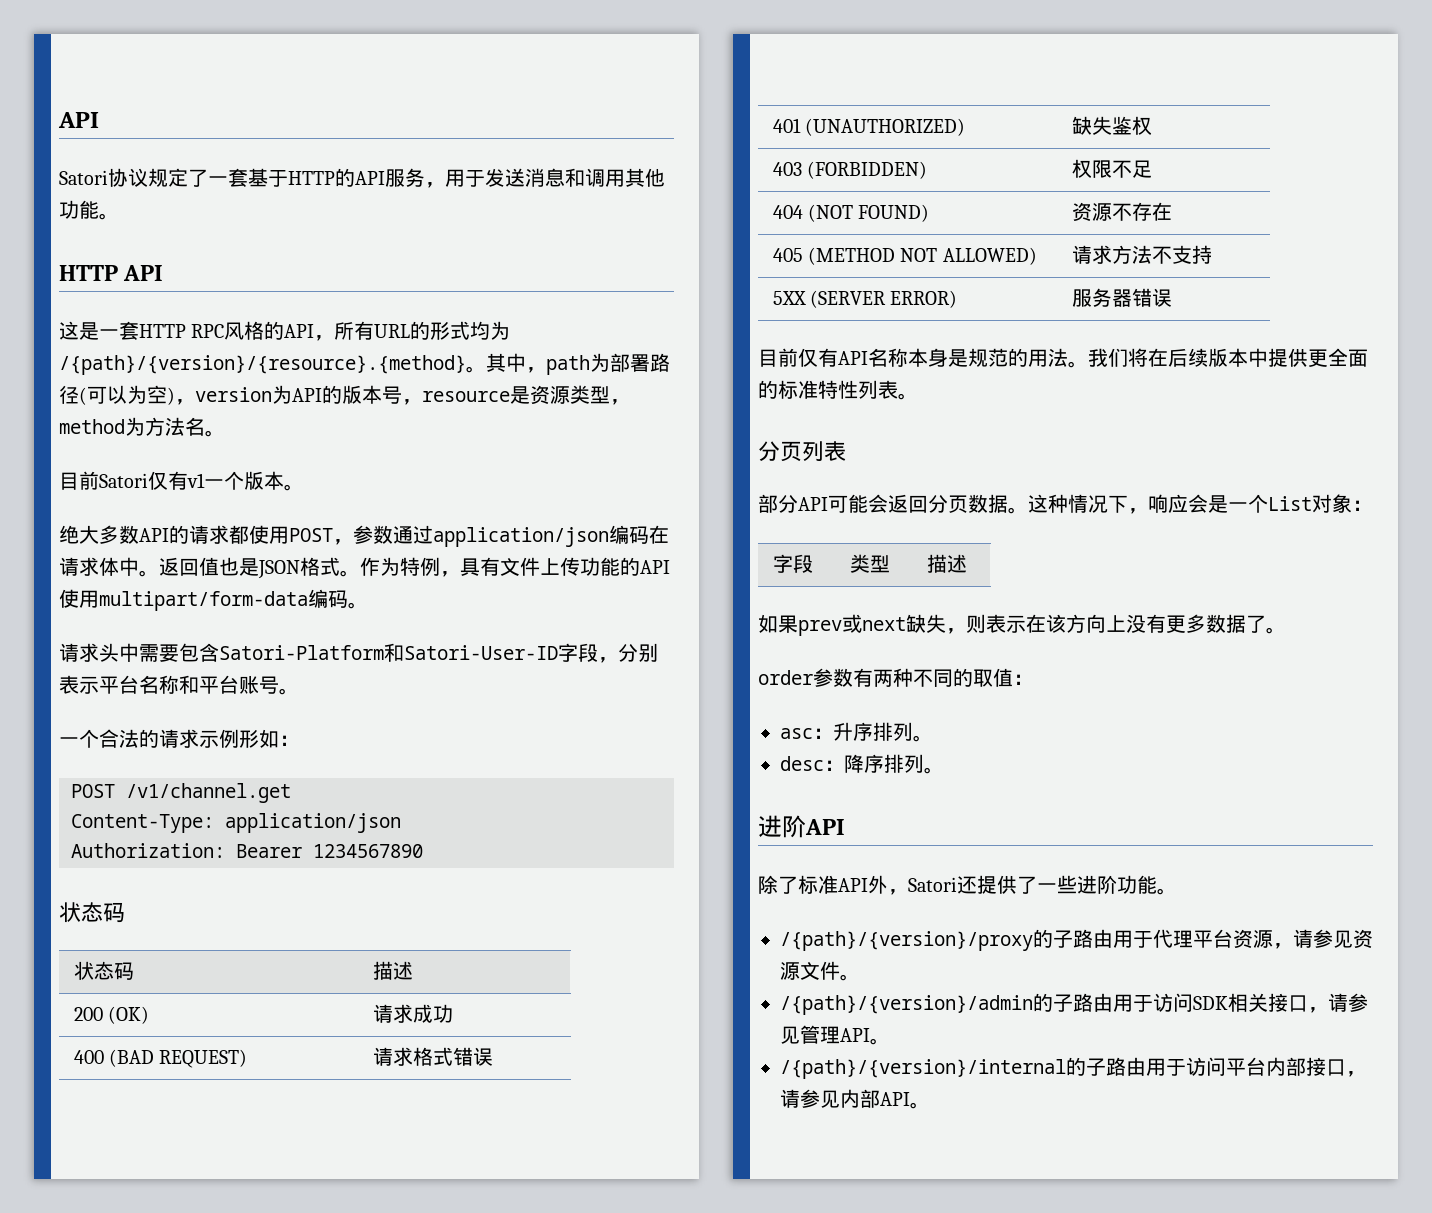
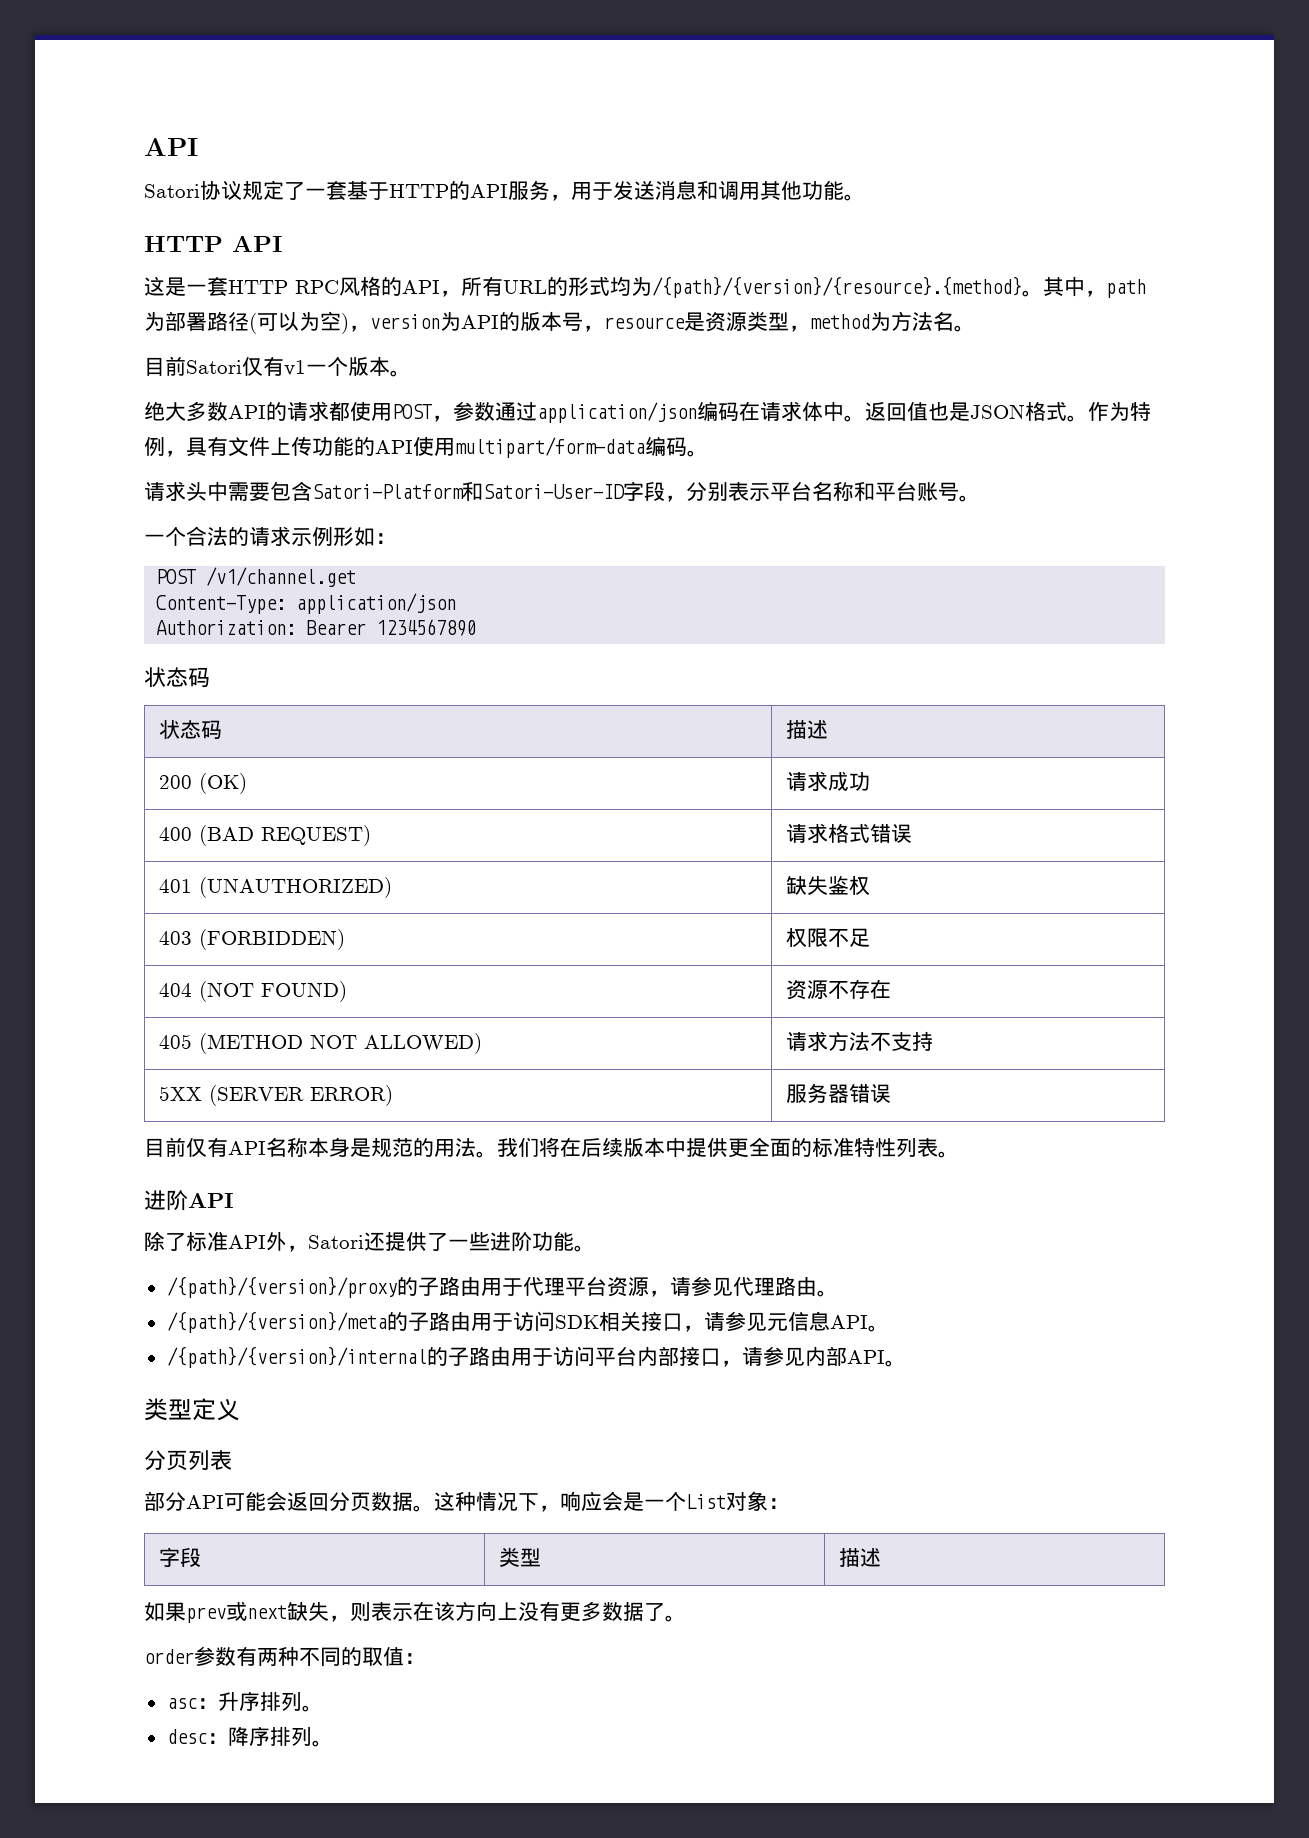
+ 进阶API
+ 除了标准API外，Satori还提供了一些进阶功能。
+ /{path}/{version}/proxy的子路由用于代理平台资源，请参见代理路由。
+ /{path}/{version}/meta的子路由用于访问SDK相关接口，请参见元信息API。
+ /{path}/{version}/internal的子路由用于访问平台内部接口，请参见内部API。
+ 类型定义
- 进阶API
- 除了标准API外，Satori还提供了一些进阶功能。
- /{path}/{version}/proxy的子路由用于代理平台资源，请参见资源文件。
- /{path}/{version}/admin的子路由用于访问SDK相关接口，请参见管理API。
- /{path}/{version}/internal的子路由用于访问平台内部接口，请参见内部API。

